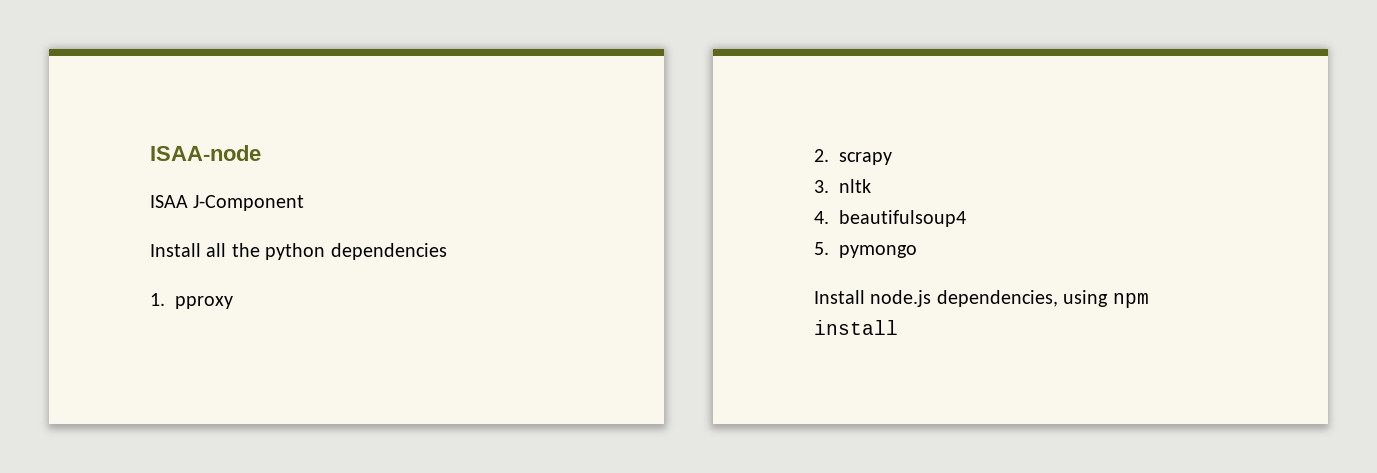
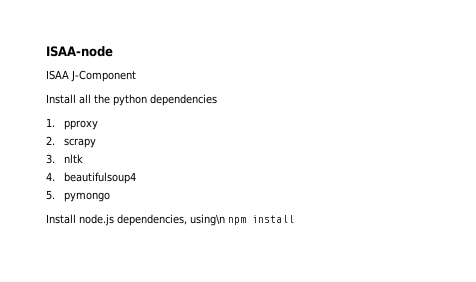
- Install node.js dependencies, using npm install
+ Install node.js dependencies, using\n npm install

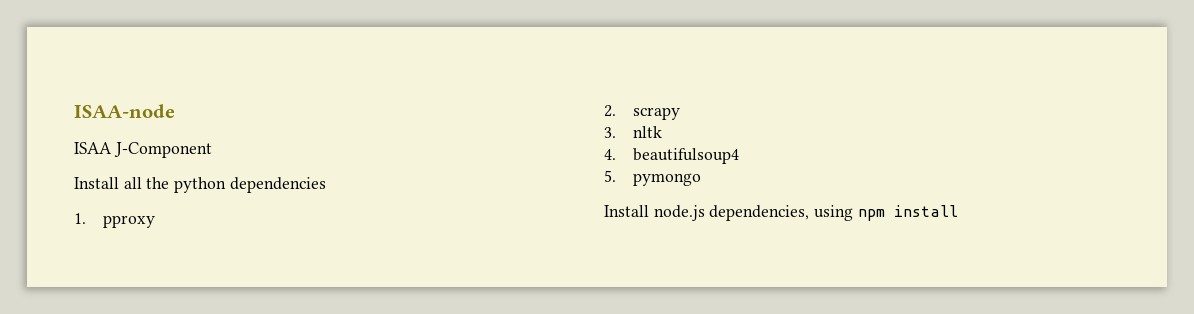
- Install node.js dependencies, using\n npm install
+ Install node.js dependencies, using npm install

